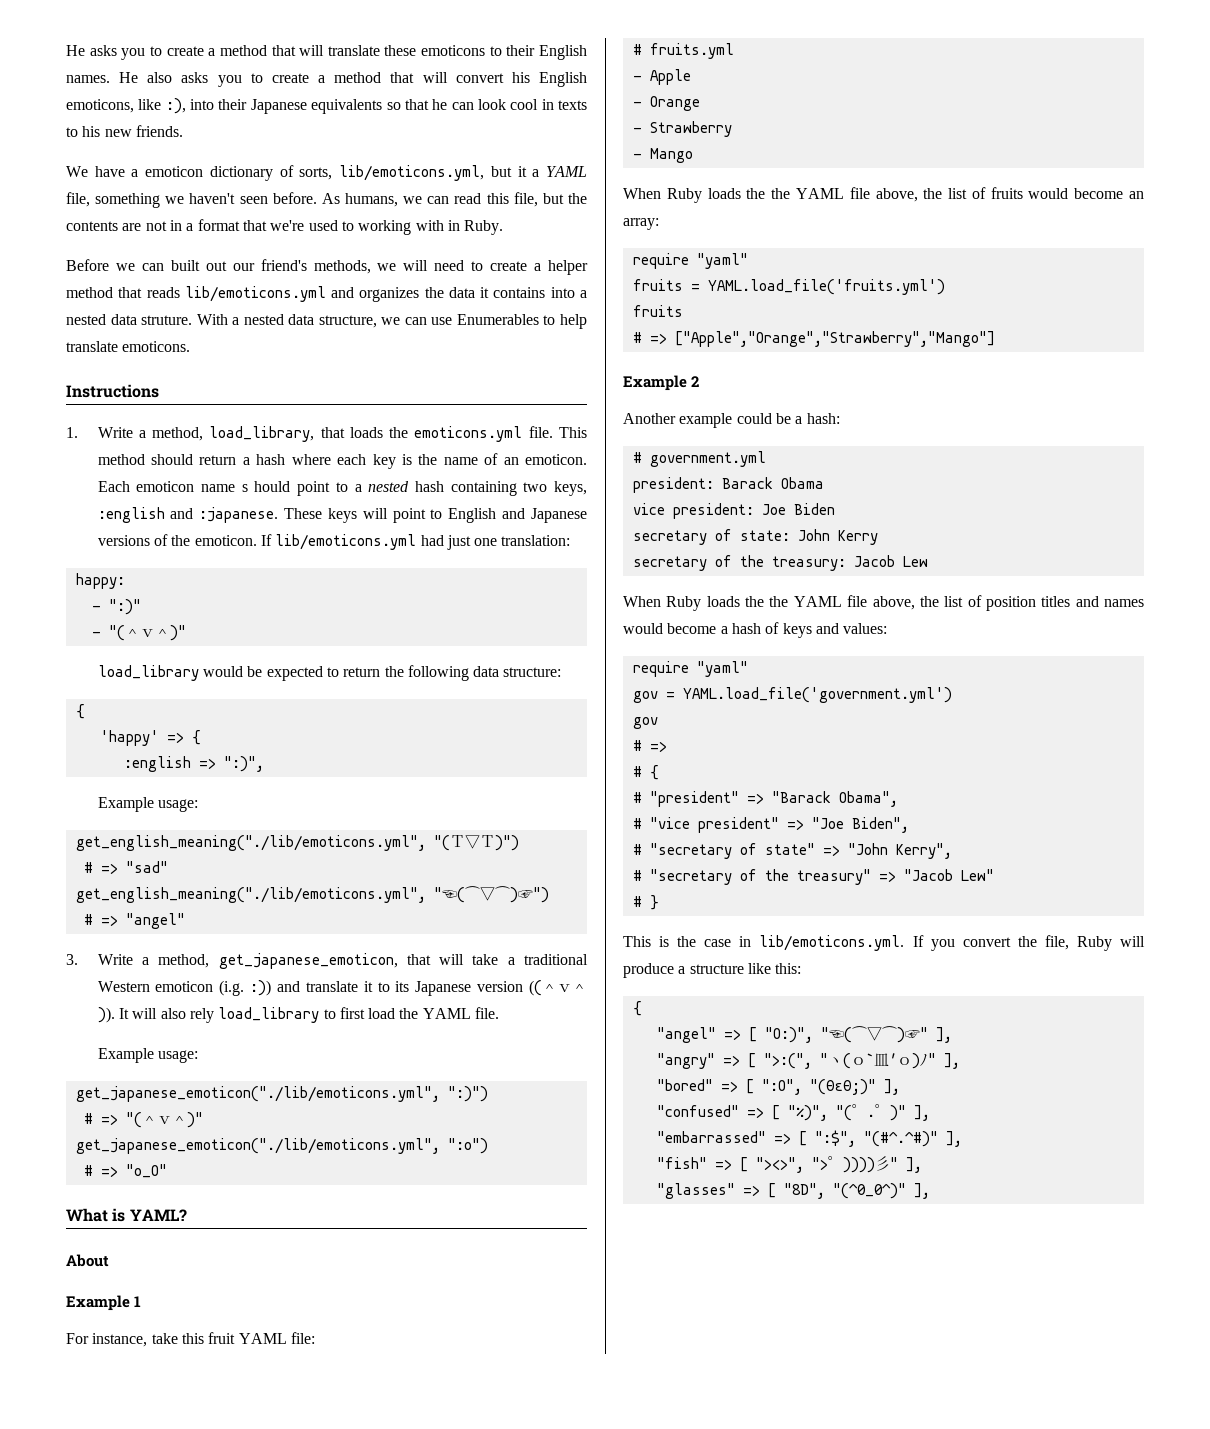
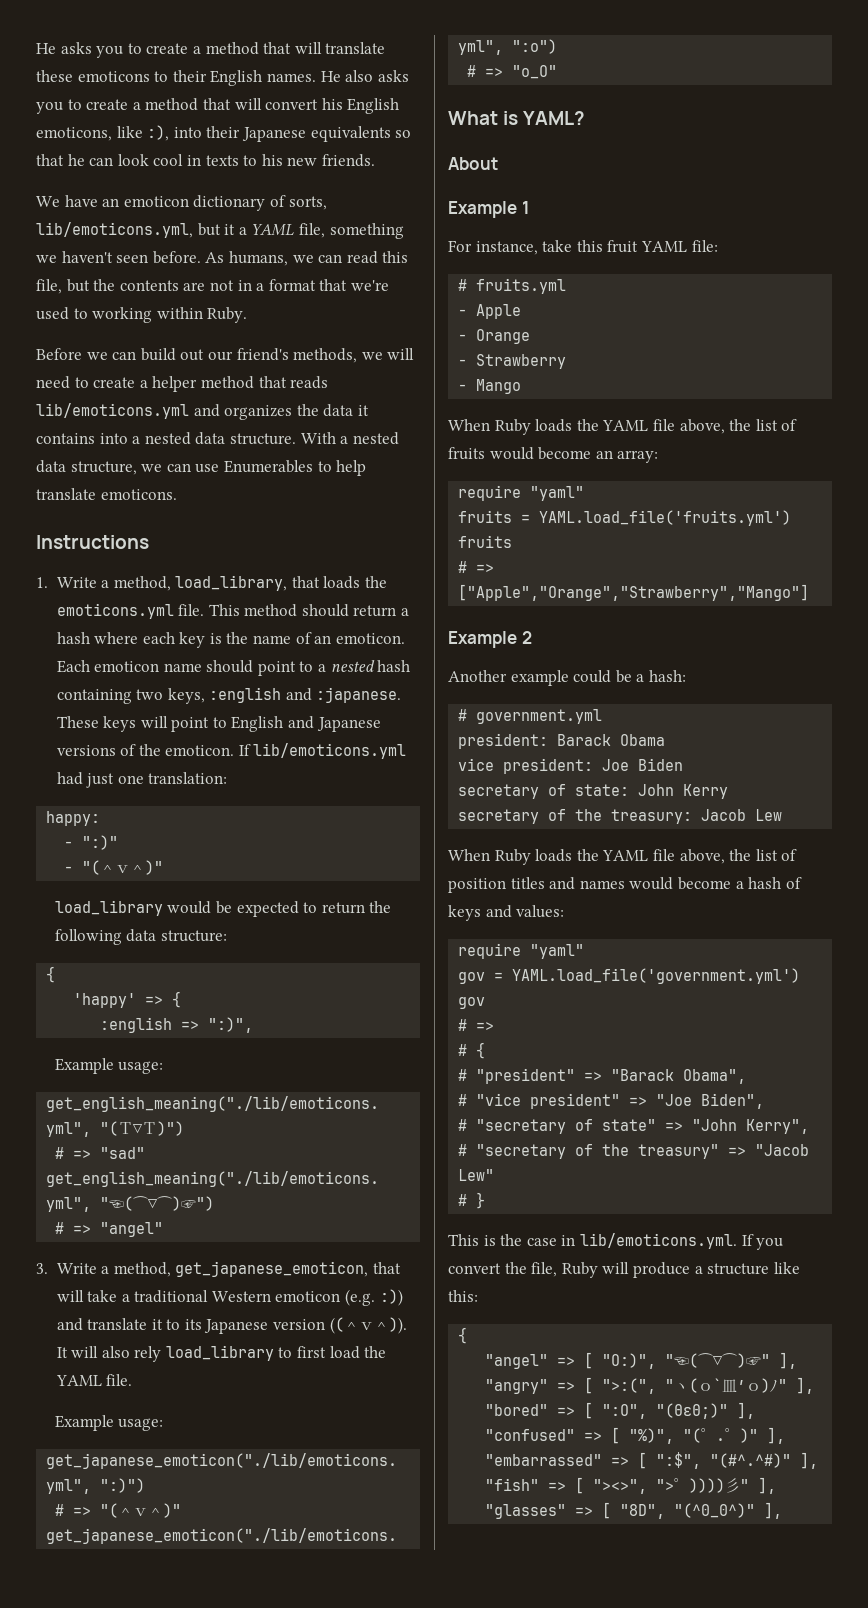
- We have a emoticon dictionary of sorts, lib/emoticons.yml, but it a YAML file, something we haven't seen before.
+ We have an emoticon dictionary of sorts, lib/emoticons.yml, but it a YAML file, something we haven't seen before.
- As humans, we can read this file, but the contents are not in a format that we're used to working with in Ruby.
+ As humans, we can read this file, but the contents are not in a format that we're used to working within Ruby.
- Before we can built out our friend's methods, we will need to create a helper method that reads lib/emoticons.yml and organizes the data it contains into a nested data struture.
+ Before we can build out our friend's methods, we will need to create a helper method that reads lib/emoticons.yml and organizes the data it contains into a nested data structure.
- Each emoticon name s hould point to a nested hash containing two keys, :english and :japanese.
+ Each emoticon name should point to a nested hash containing two keys, :english and :japanese.
- 3. Write a method, get_japanese_emoticon, that will take a traditional Western emoticon (i.g. :)) and translate it to its Japanese version ((＾ｖ＾)).
+ 3. Write a method, get_japanese_emoticon, that will take a traditional Western emoticon (e.g. :)) and translate it to its Japanese version ((＾ｖ＾)).
- When Ruby loads the the YAML file above, the list of fruits would become an array:
+ When Ruby loads the YAML file above, the list of fruits would become an array:
- When Ruby loads the the YAML file above, the list of position titles and names would become a hash of keys and values:
+ When Ruby loads the YAML file above, the list of position titles and names would become a hash of keys and values:

